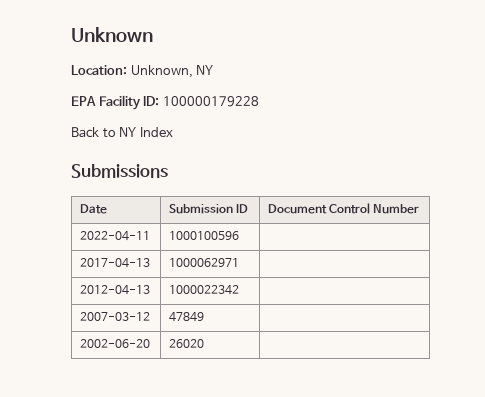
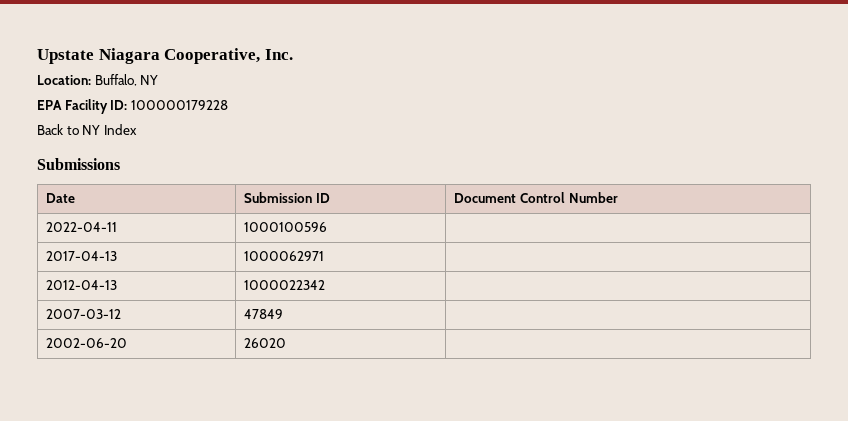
- Unknown
+ Upstate Niagara Cooperative, Inc.
- Location: Unknown, NY
+ Location: Buffalo, NY

